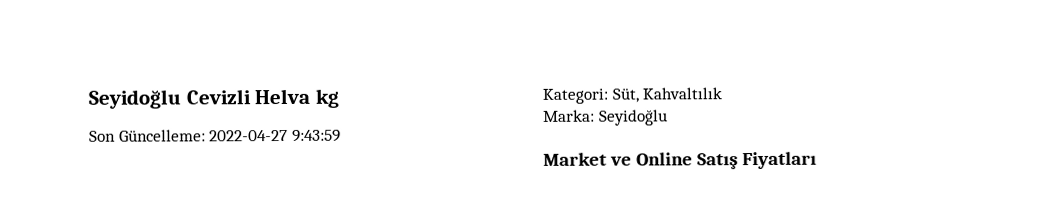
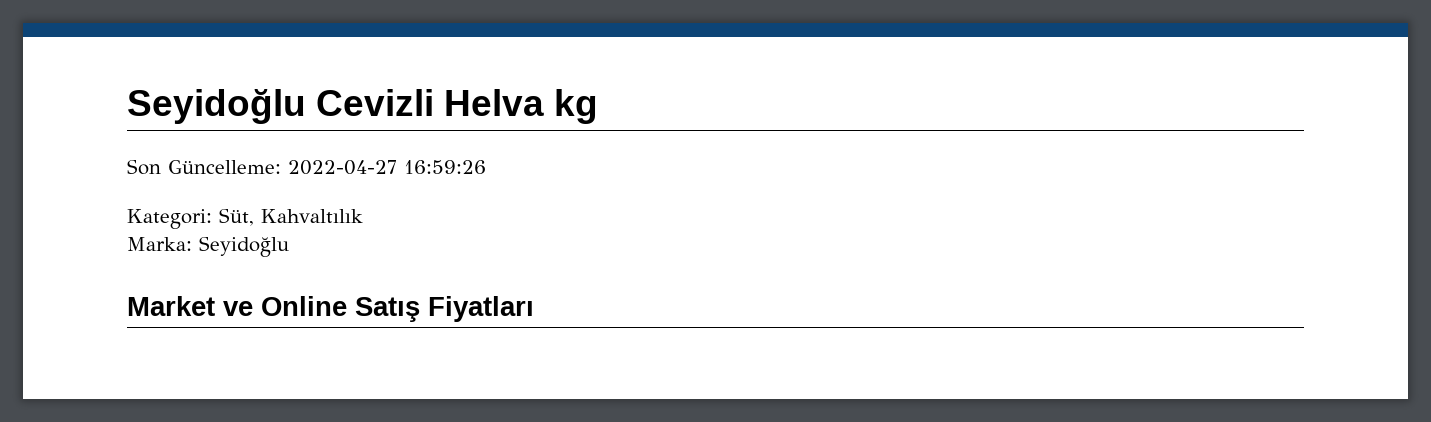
- Son Güncelleme: 2022-04-27 9:43:59
+ Son Güncelleme: 2022-04-27 16:59:26

